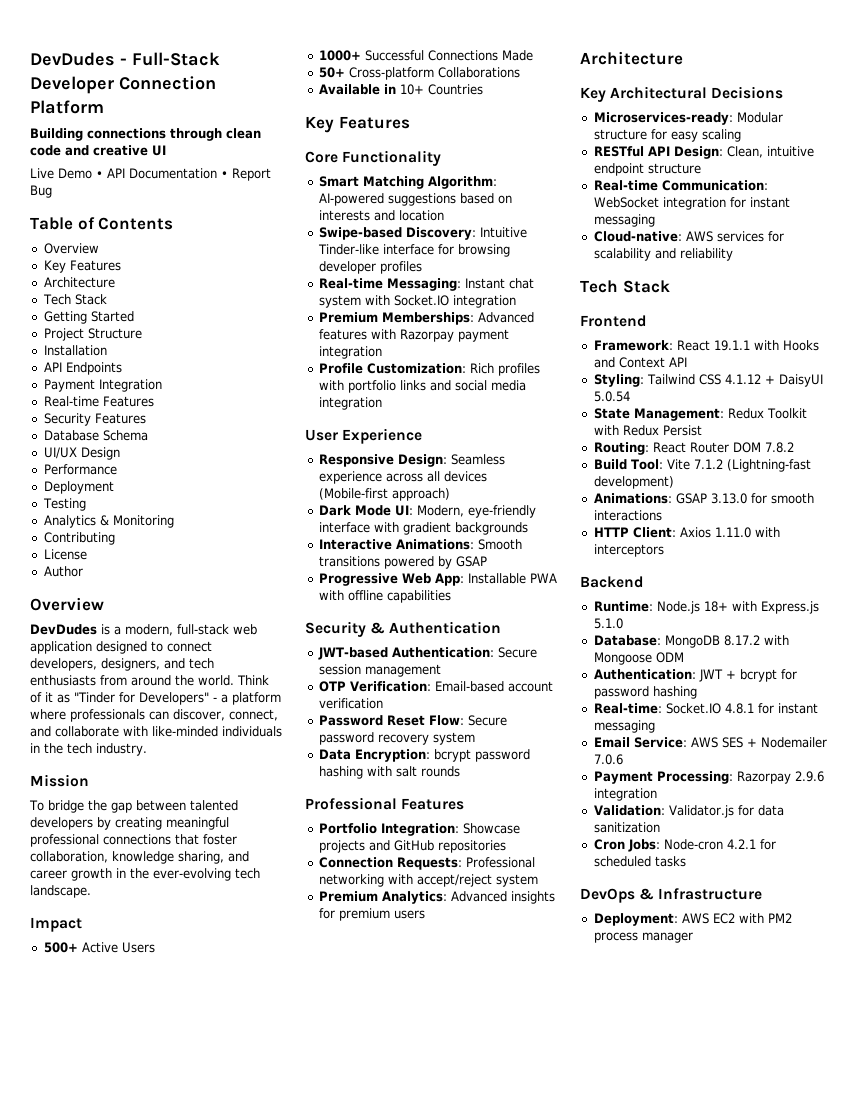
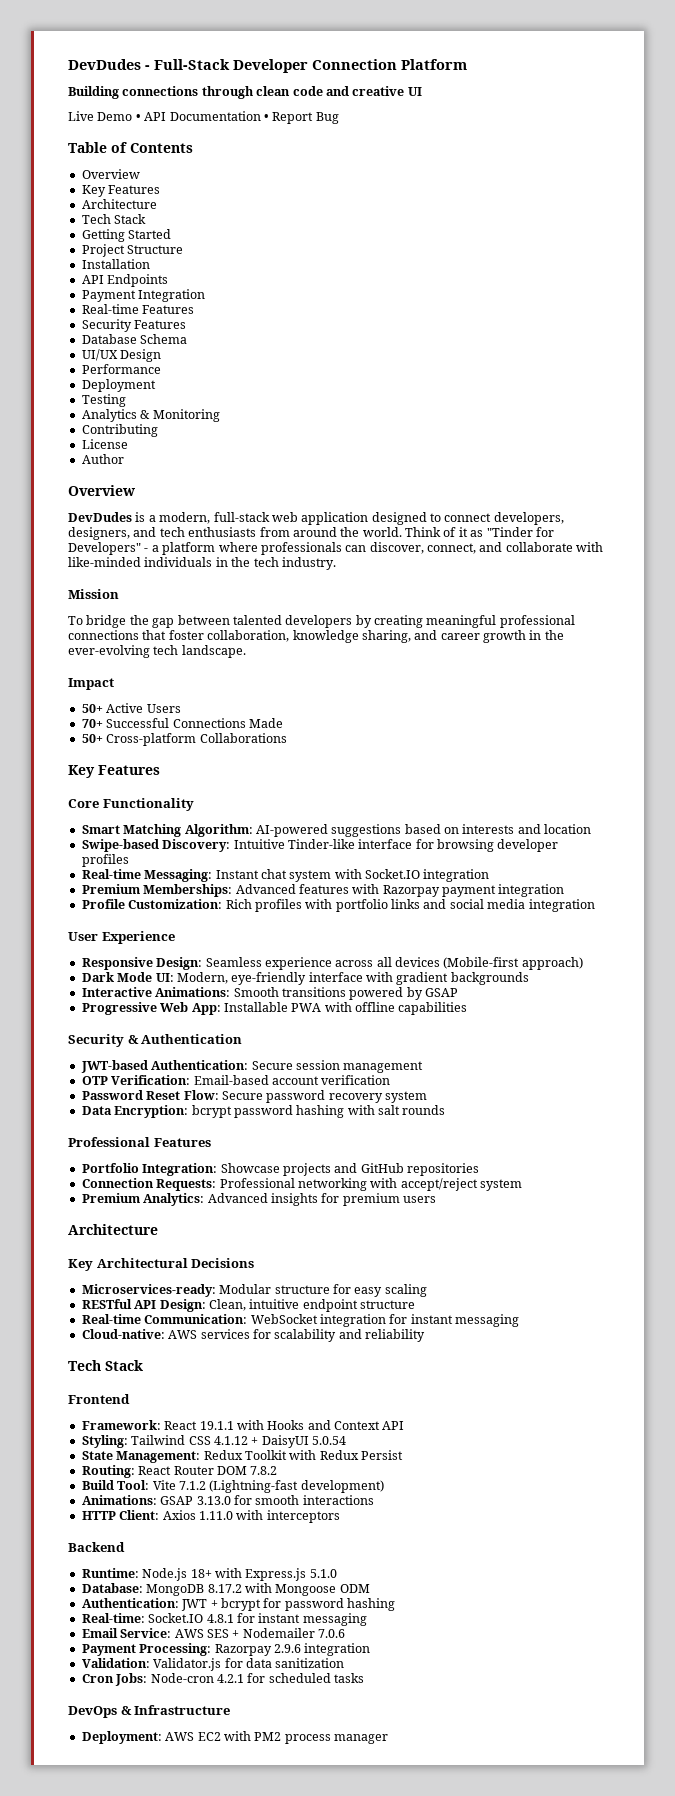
- 500+ Active Users
+ 50+ Active Users
- 1000+ Successful Connections Made
+ 70+ Successful Connections Made
- Available in 10+ Countries

